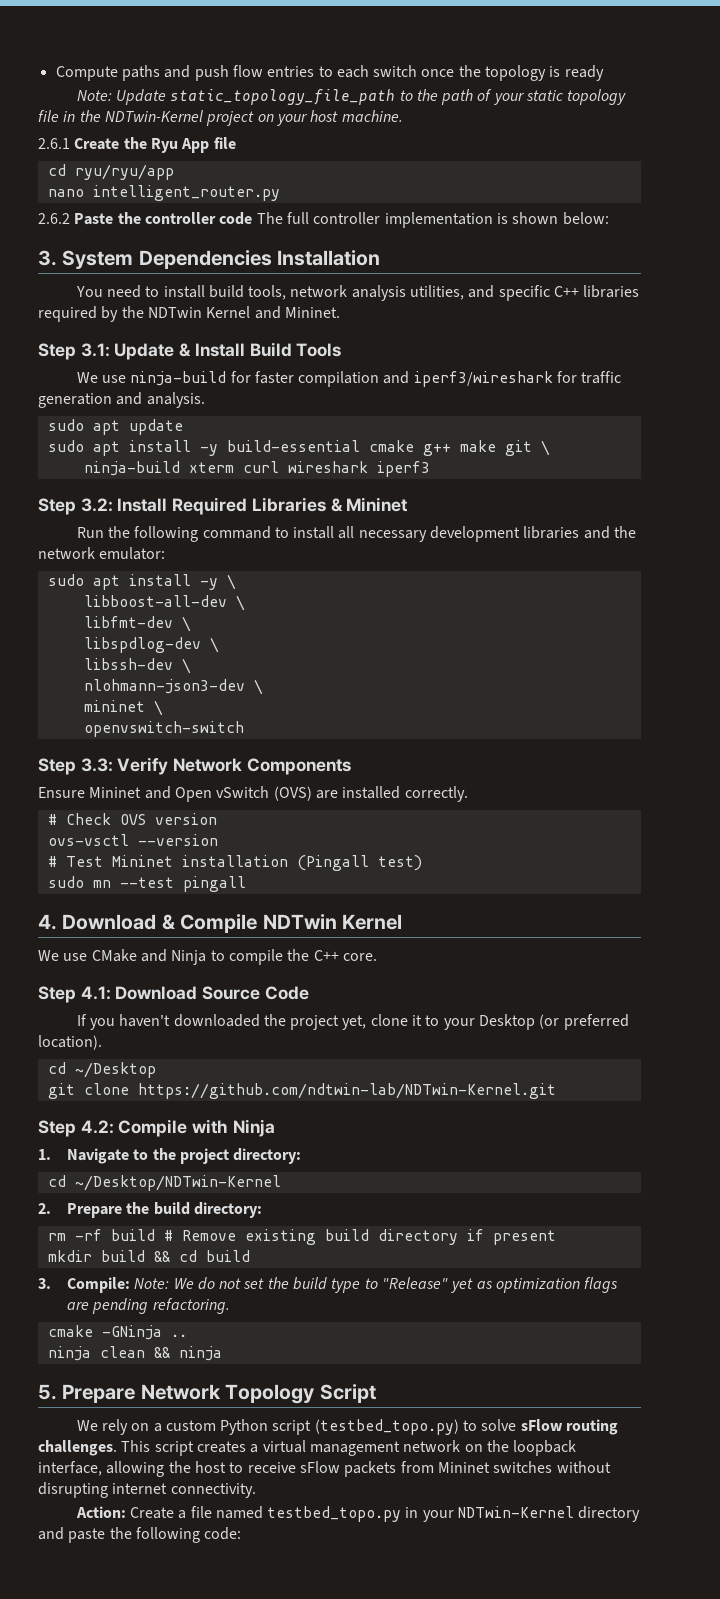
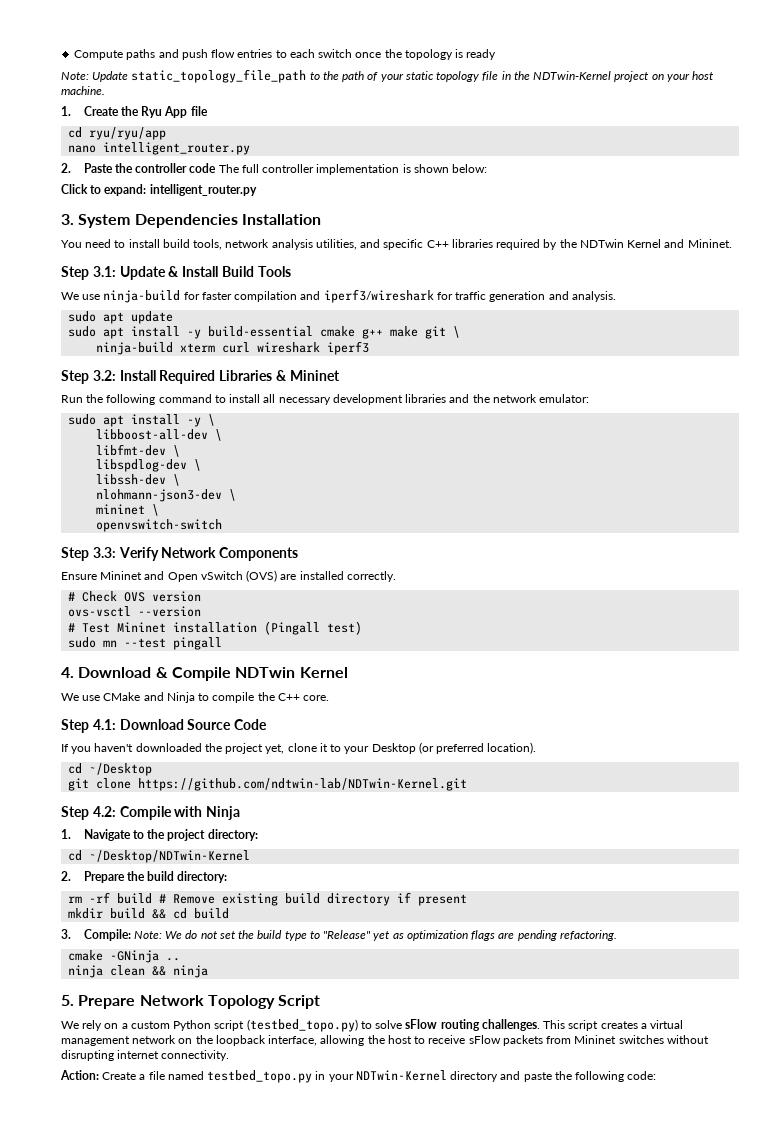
- 2.6.1 Create the Ryu App file
+ 1. Create the Ryu App file
- 2.6.2 Paste the controller code The full controller implementation is shown below:
+ 2. Paste the controller code The full controller implementation is shown below:
+ Click to expand: intelligent_router.py

